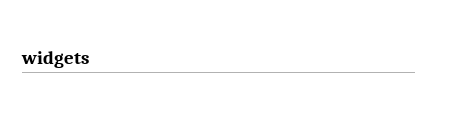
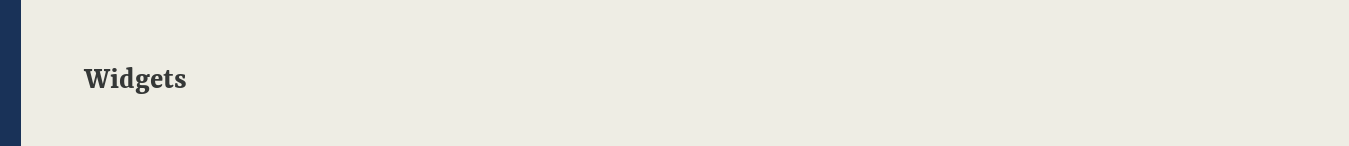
- widgets
+ Widgets

